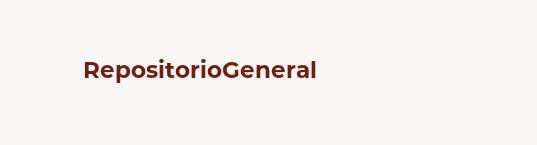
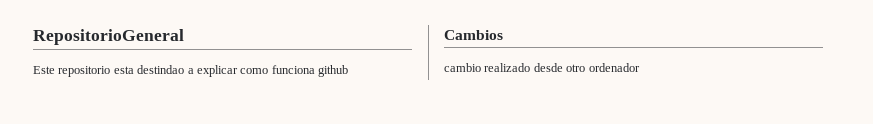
+ Este repositorio esta destindao a explicar como funciona github
+ Cambios
+ cambio realizado desde otro ordenador

